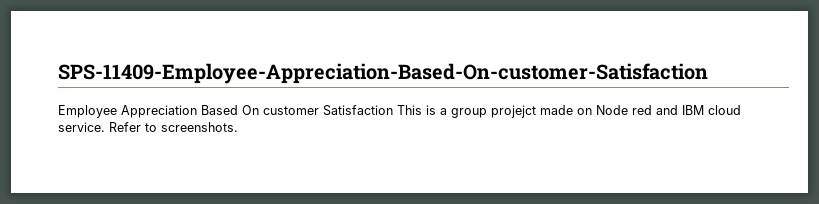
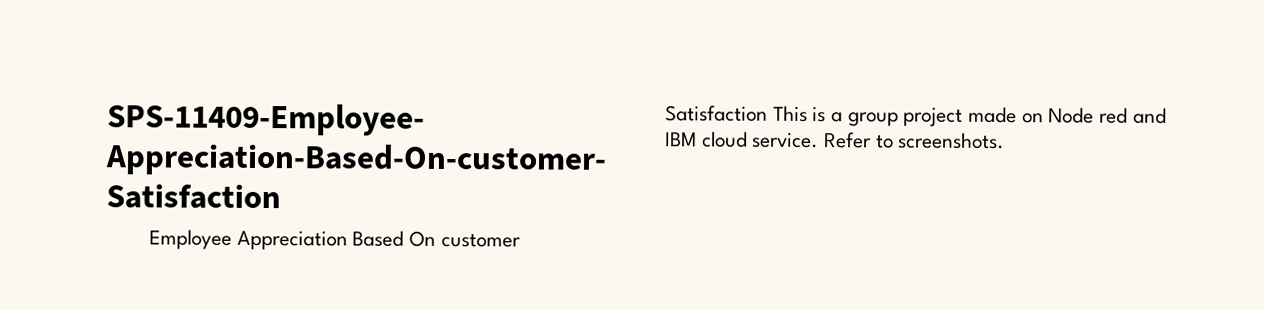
- Employee Appreciation Based On customer Satisfaction This is a group projejct made on Node red and IBM cloud service.
+ Employee Appreciation Based On customer Satisfaction This is a group project made on Node red and IBM cloud service.

